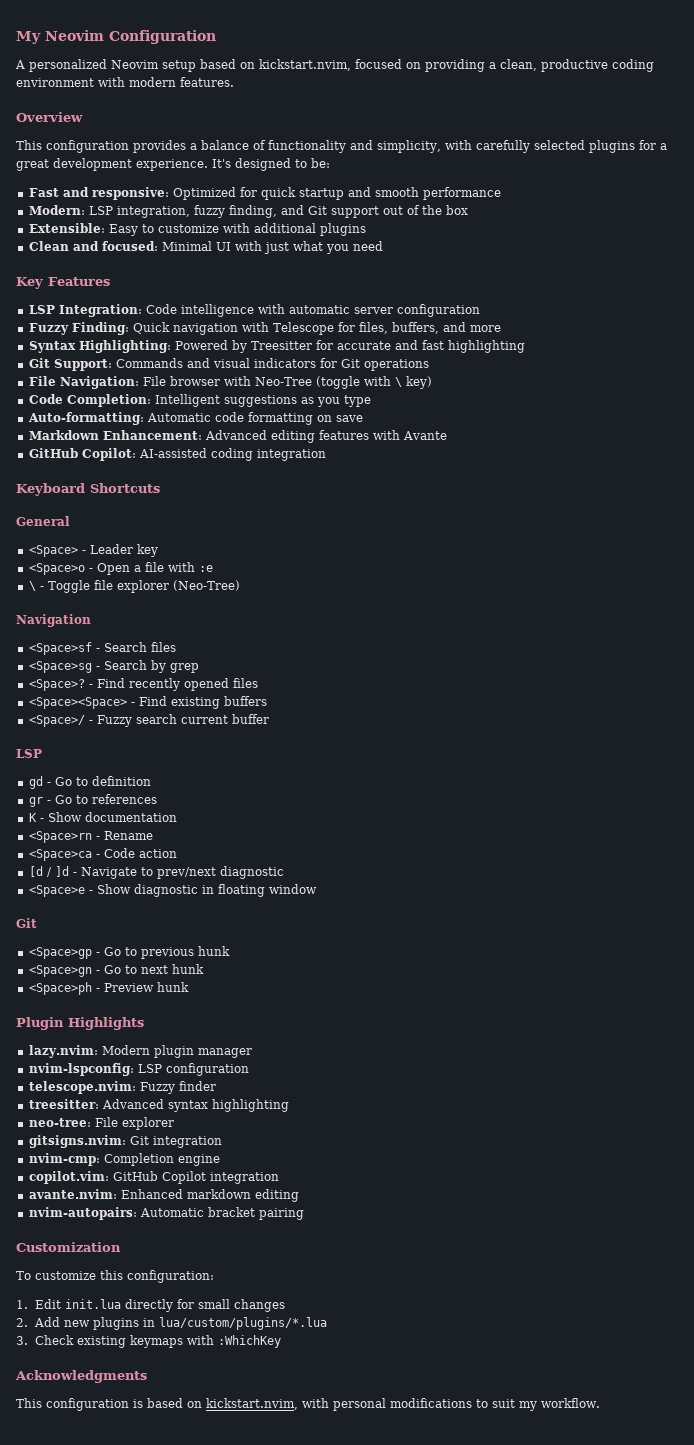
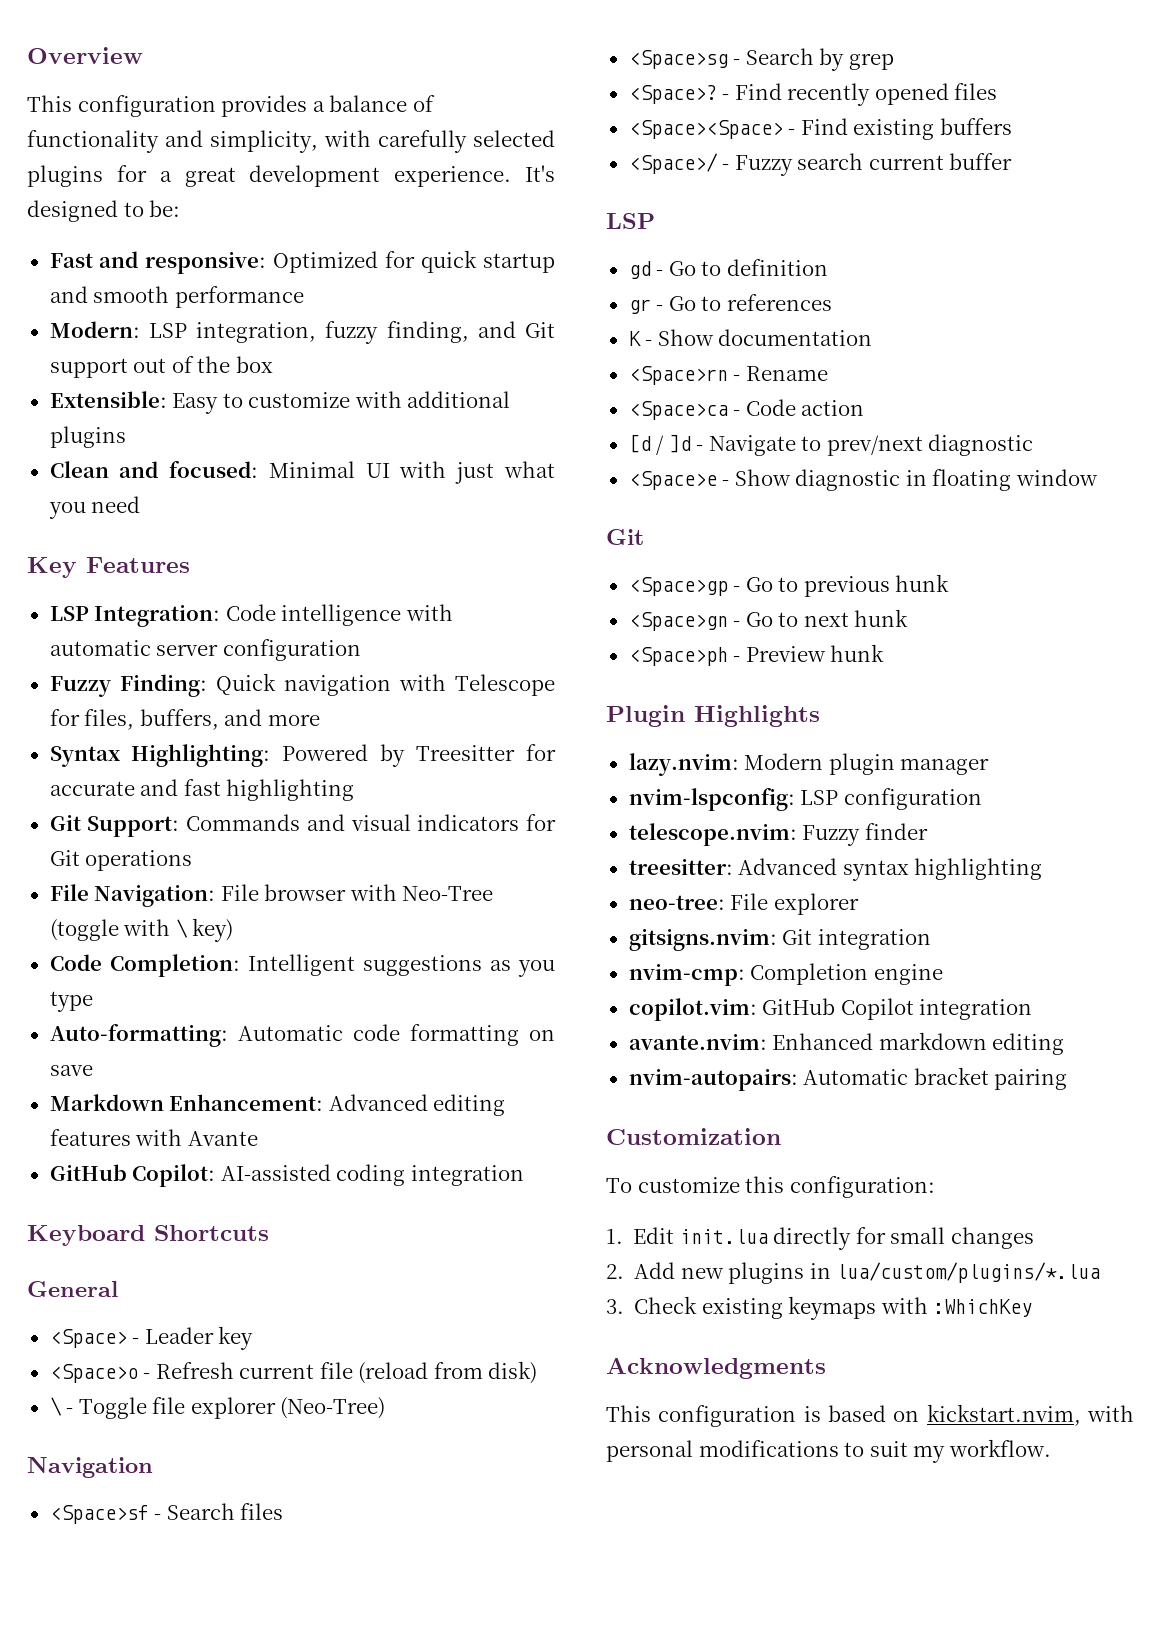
- My Neovim Configuration
- A personalized Neovim setup based on kickstart.nvim, focused on providing a clean, productive coding environment with modern features.
- <Space>o - Open a file with :e
+ <Space>o - Refresh current file (reload from disk)

